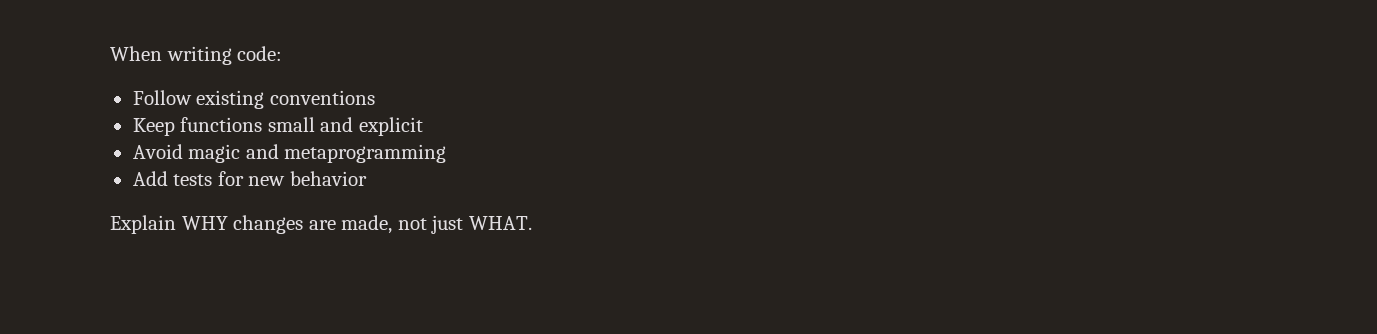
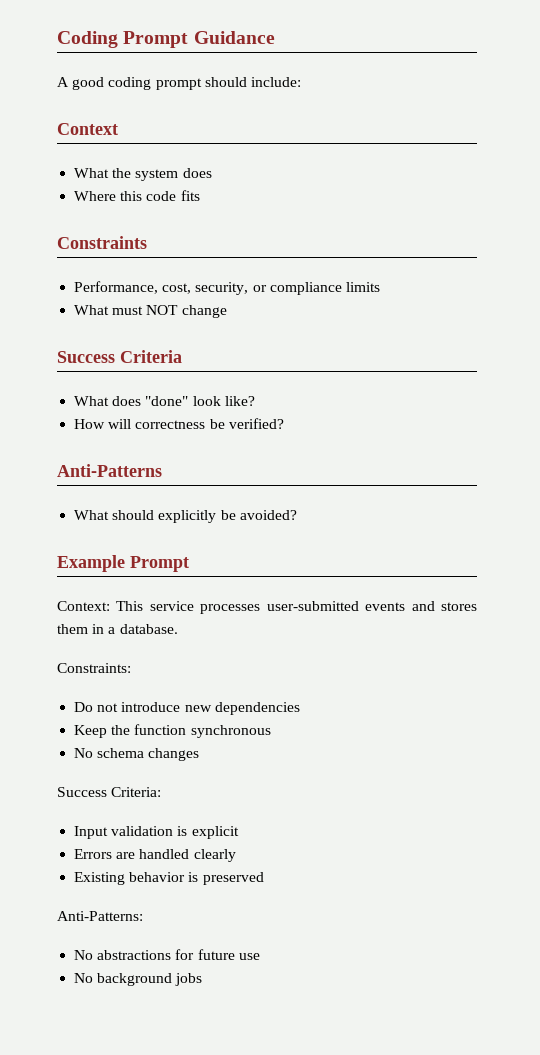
- When writing code:
- Follow existing conventions
- Keep functions small and explicit
- Avoid magic and metaprogramming
- Add tests for new behavior
- Explain WHY changes are made, not just WHAT.
+ Coding Prompt Guidance
+ A good coding prompt should include:
+ Context
+ What the system does
+ Where this code fits
+ Constraints
+ Performance, cost, security, or compliance limits
+ What must NOT change
+ Success Criteria
+ What does "done" look like?
+ How will correctness be verified?
+ Anti-Patterns
+ What should explicitly be avoided?
+ Example Prompt
+ Context: This service processes user-submitted events and stores them in a database.
+ Constraints:
+ Do not introduce new dependencies
+ Keep the function synchronous
+ No schema changes
+ Success Criteria:
+ Input validation is explicit
+ Errors are handled clearly
+ Existing behavior is preserved
+ Anti-Patterns:
+ No abstractions for future use
+ No background jobs

